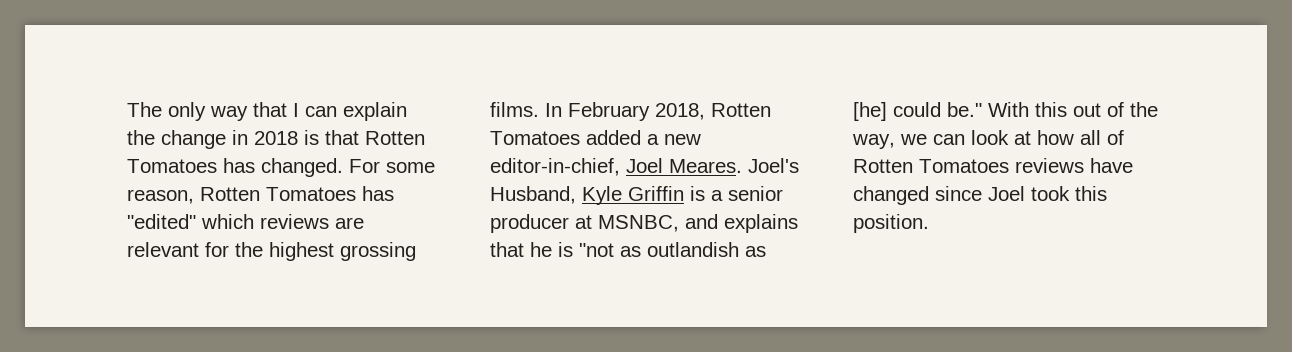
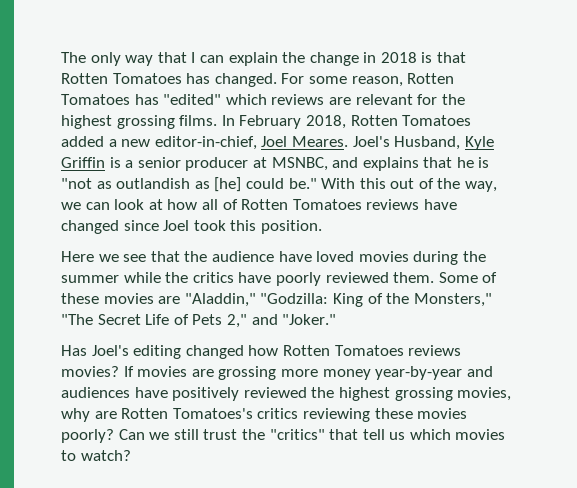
+ Here we see that the audience have loved movies during the summer while the critics have poorly reviewed them. Some of these movies are "Aladdin," "Godzilla: King of the Monsters," "The Secret Life of Pets 2," and "Joker."
+ Has Joel's editing changed how Rotten Tomatoes reviews movies? If movies are grossing more money year-by-year and audiences have positively reviewed the highest grossing movies, why are Rotten Tomatoes's critics reviewing these movies poorly? Can we still trust the "critics" that tell us which movies to watch?

